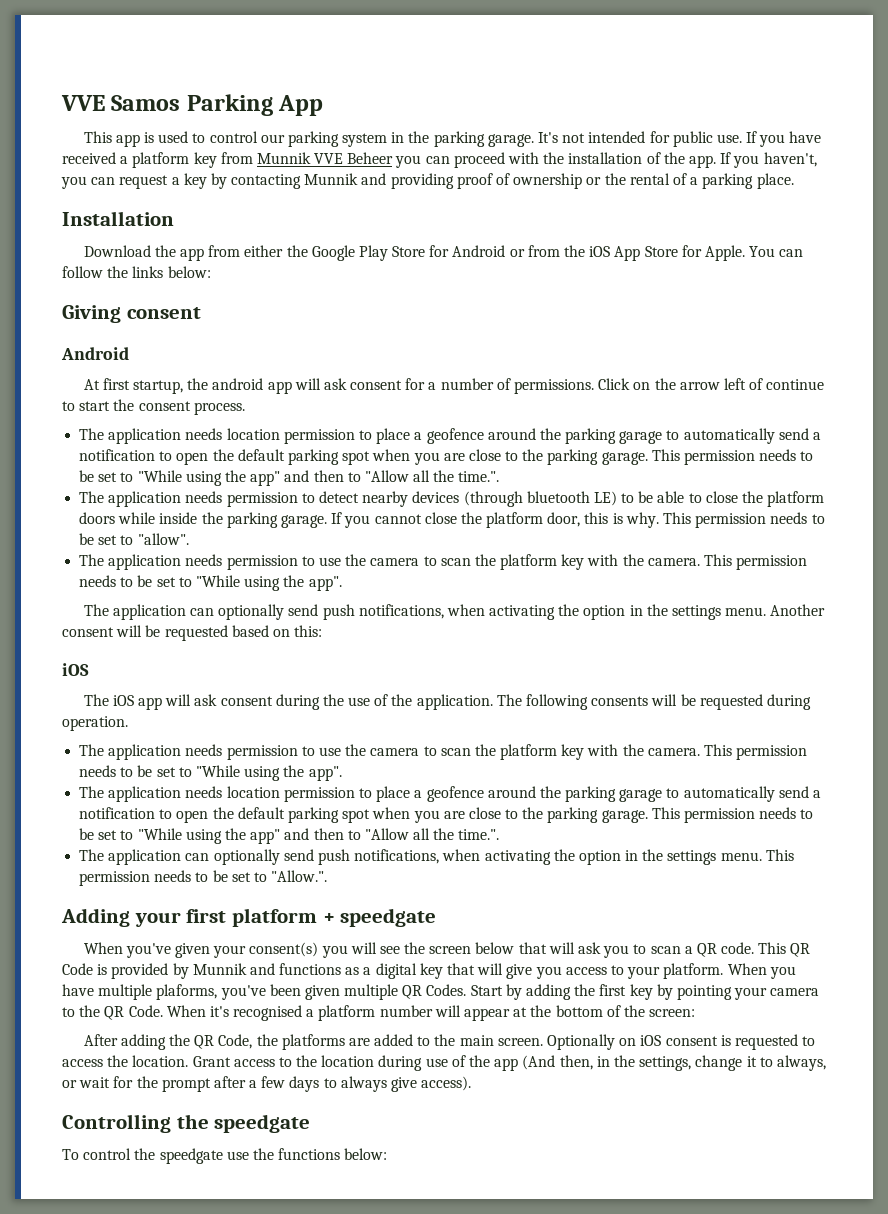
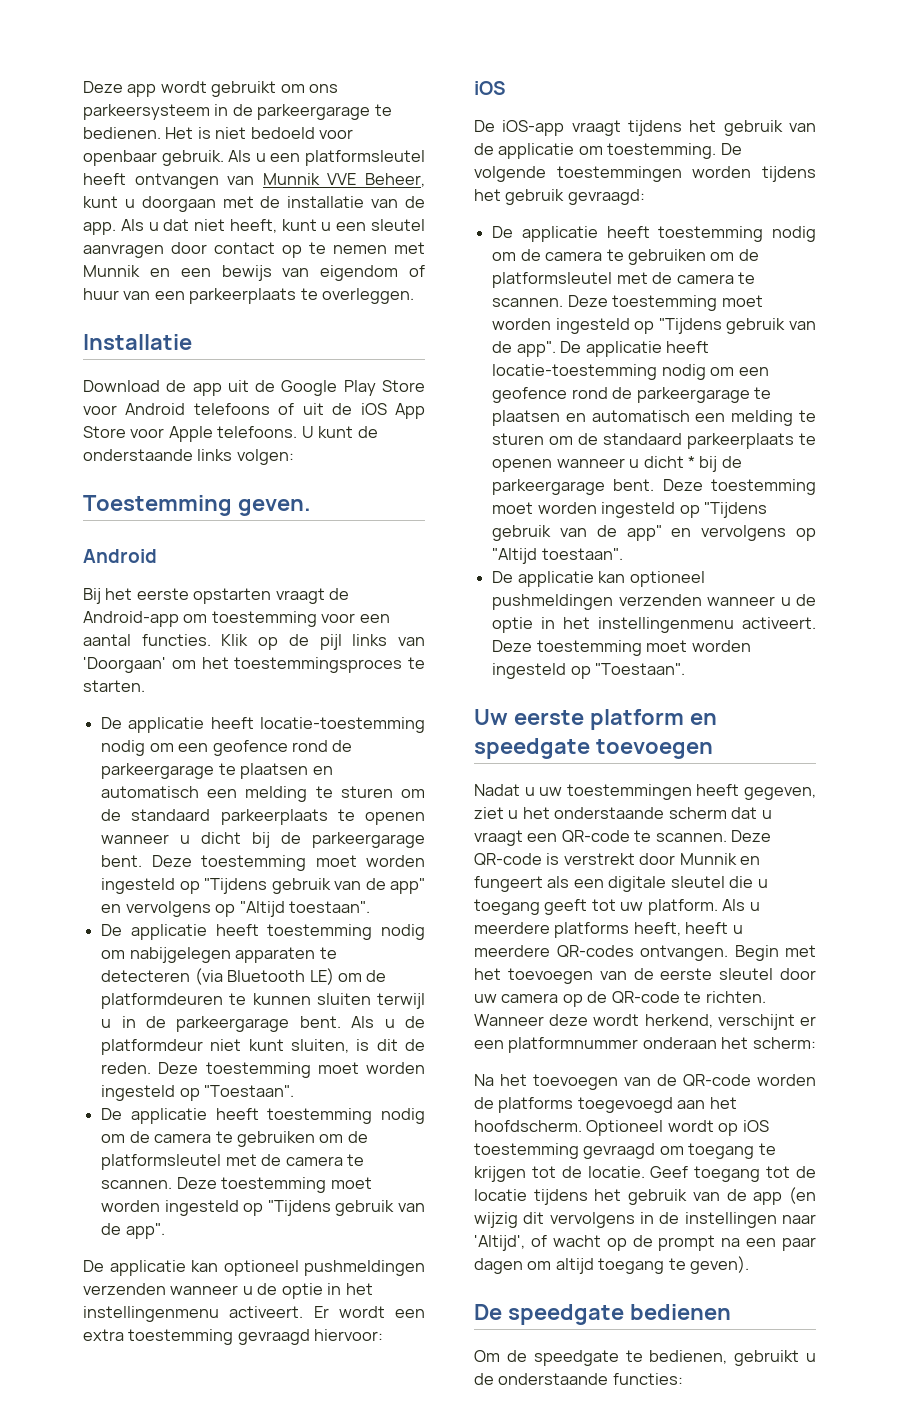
- VVE Samos Parking App
- This app is used to control our parking system in the parking garage. It's not intended for public use. If you have received a platform key from Munnik VVE Beheer you can proceed with the installation of the app. If you haven't, you can request a key by contacting Munnik and providing proof of ownership or the rental of a parking place.
- Installation
- Download the app from either the Google Play Store for Android or from the iOS App Store for Apple. You can follow the links below:
- Giving consent
+ Deze app wordt gebruikt om ons parkeersysteem in de parkeergarage te bedienen. Het is niet bedoeld voor openbaar gebruik. Als u een platformsleutel heeft ontvangen van Munnik VVE Beheer, kunt u doorgaan met de installatie van de app. Als u dat niet heeft, kunt u een sleutel aanvragen door contact op te nemen met Munnik en een bewijs van eigendom of huur van een parkeerplaats te overleggen.
+ Installatie
+ Download de app uit de Google Play Store voor Android telefoons of uit de iOS App Store voor Apple telefoons. U kunt de onderstaande links volgen:
+ Toestemming geven.
  Android
- At first startup, the android app will ask consent for a number of permissions. Click on the arrow left of continue to start the consent process.
- The application needs location permission to place a geofence around the parking garage to automatically send a notification to open the default parking spot when you are close to the parking garage. This permission needs to be set to "While using the app" and then to "Allow all the time.".
- The application needs permission to detect nearby devices (through bluetooth LE) to be able to close the platform doors while inside the parking garage. If you cannot close the platform door, this is why. This permission needs to be set to "allow".
- The application needs permission to use the camera to scan the platform key with the camera. This permission needs to be set to "While using the app".
- The application can optionally send push notifications, when activating the option in the settings menu. Another consent will be requested based on this:
+ Bij het eerste opstarten vraagt de Android-app om toestemming voor een aantal functies. Klik op de pijl links van 'Doorgaan' om het toestemmingsproces te starten.
+ De applicatie heeft locatie-toestemming nodig om een geofence rond de parkeergarage te plaatsen en automatisch een melding te sturen om de standaard parkeerplaats te openen wanneer u dicht bij de parkeergarage bent. Deze toestemming moet worden ingesteld op "Tijdens gebruik van de app" en vervolgens op "Altijd toestaan".
+ De applicatie heeft toestemming nodig om nabijgelegen apparaten te detecteren (via Bluetooth LE) om de platformdeuren te kunnen sluiten terwijl u in de parkeergarage bent. Als u de platformdeur niet kunt sluiten, is dit de reden. Deze toestemming moet worden ingesteld op "Toestaan".
+ De applicatie heeft toestemming nodig om de camera te gebruiken om de platformsleutel met de camera te scannen. Deze toestemming moet worden ingesteld op "Tijdens gebruik van de app".
+ De applicatie kan optioneel pushmeldingen verzenden wanneer u de optie in het instellingenmenu activeert. Er wordt een extra toestemming gevraagd hiervoor:
  iOS
- The iOS app will ask consent during the use of the application. The following consents will be requested during operation.
- The application needs permission to use the camera to scan the platform key with the camera. This permission needs to be set to "While using the app".
- The application needs location permission to place a geofence around the parking garage to automatically send a notification to open the default parking spot when you are close to the parking garage. This permission needs to be set to "While using the app" and then to "Allow all the time.".
- The application can optionally send push notifications, when activating the option in the settings menu. This permission needs to be set to "Allow.".
- Adding your first platform + speedgate
- When you've given your consent(s) you will see the screen below that will ask you to scan a QR code. This QR Code is provided by Munnik and functions as a digital key that will give you access to your platform. When you have multiple plaforms, you've been given multiple QR Codes. Start by adding the first key by pointing your camera to the QR Code. When it's recognised a platform number will appear at the bottom of the screen:
- After adding the QR Code, the platforms are added to the main screen. Optionally on iOS consent is requested to access the location. Grant access to the location during use of the app (And then, in the settings, change it to always, or wait for the prompt after a few days to always give access).
- Controlling the speedgate
- To control the speedgate use the functions below:
+ De iOS-app vraagt tijdens het gebruik van de applicatie om toestemming. De volgende toestemmingen worden tijdens het gebruik gevraagd:
+ De applicatie heeft toestemming nodig om de camera te gebruiken om de platformsleutel met de camera te scannen. Deze toestemming moet worden ingesteld op "Tijdens gebruik van de app". De applicatie heeft locatie-toestemming nodig om een geofence rond de parkeergarage te plaatsen en automatisch een melding te sturen om de standaard parkeerplaats te openen wanneer u dicht * bij de parkeergarage bent. Deze toestemming moet worden ingesteld op "Tijdens gebruik van de app" en vervolgens op "Altijd toestaan".
+ De applicatie kan optioneel pushmeldingen verzenden wanneer u de optie in het instellingenmenu activeert. Deze toestemming moet worden ingesteld op "Toestaan".
+ Uw eerste platform en speedgate toevoegen
+ Nadat u uw toestemmingen heeft gegeven, ziet u het onderstaande scherm dat u vraagt een QR-code te scannen. Deze QR-code is verstrekt door Munnik en fungeert als een digitale sleutel die u toegang geeft tot uw platform. Als u meerdere platforms heeft, heeft u meerdere QR-codes ontvangen. Begin met het toevoegen van de eerste sleutel door uw camera op de QR-code te richten. Wanneer deze wordt herkend, verschijnt er een platformnummer onderaan het scherm:
+ Na het toevoegen van de QR-code worden de platforms toegevoegd aan het hoofdscherm. Optioneel wordt op iOS toestemming gevraagd om toegang te krijgen tot de locatie. Geef toegang tot de locatie tijdens het gebruik van de app (en wijzig dit vervolgens in de instellingen naar 'Altijd', of wacht op de prompt na een paar dagen om altijd toegang te geven).
+ De speedgate bedienen
+ Om de speedgate te bedienen, gebruikt u de onderstaande functies:

